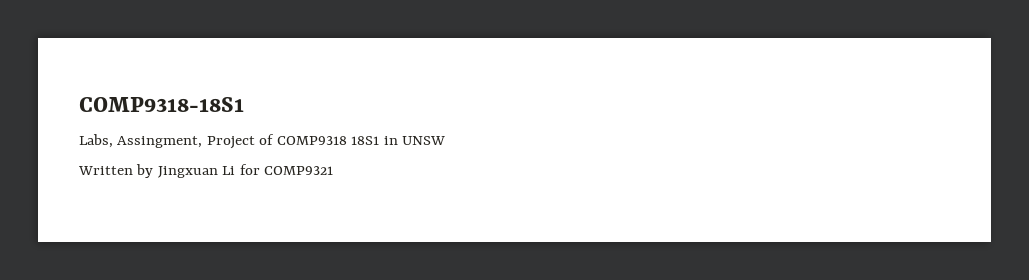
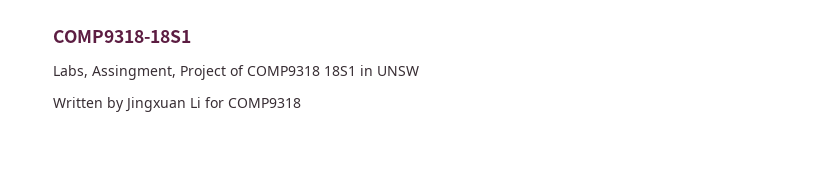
- Written by Jingxuan Li for COMP9321
+ Written by Jingxuan Li for COMP9318

